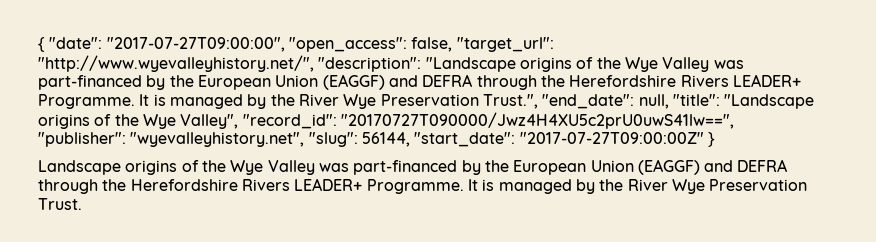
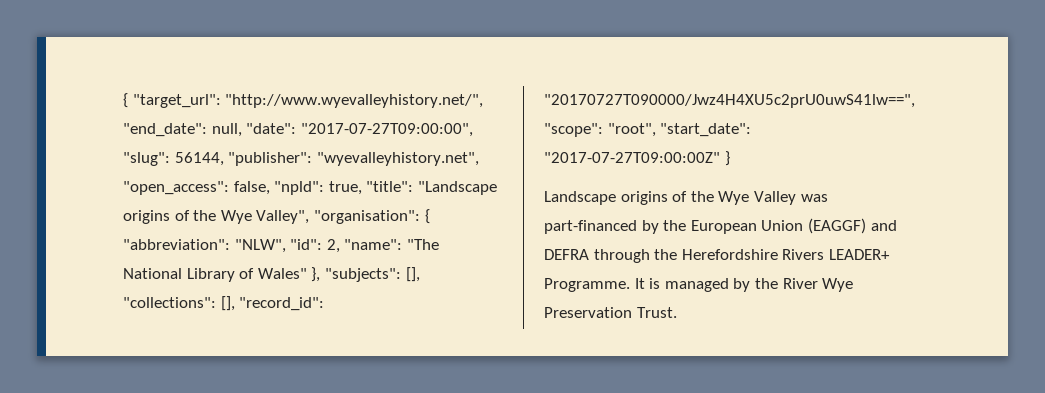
- { "date": "2017-07-27T09:00:00", "open_access": false, "target_url": "http://www.wyevalleyhistory.net/", "description": "Landscape origins of the Wye Valley was part-financed by the European Union (EAGGF) and DEFRA through the Herefordshire Rivers LEADER+ Programme. It is managed by the River Wye Preservation Trust.", "end_date": null, "title": "Landscape origins of the Wye Valley", "record_id": "20170727T090000/Jwz4H4XU5c2prU0uwS41lw==", "publisher": "wyevalleyhistory.net", "slug": 56144, "start_date": "2017-07-27T09:00:00Z" }
+ { "target_url": "http://www.wyevalleyhistory.net/", "end_date": null, "date": "2017-07-27T09:00:00", "slug": 56144, "publisher": "wyevalleyhistory.net", "open_access": false, "npld": true, "title": "Landscape origins of the Wye Valley", "organisation": { "abbreviation": "NLW", "id": 2, "name": "The National Library of Wales" }, "subjects": [], "collections": [], "record_id": "20170727T090000/Jwz4H4XU5c2prU0uwS41lw==", "scope": "root", "start_date": "2017-07-27T09:00:00Z" }

